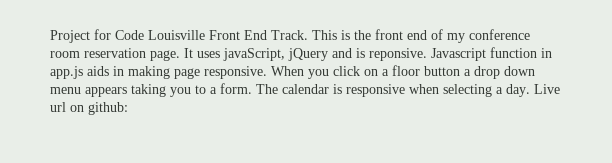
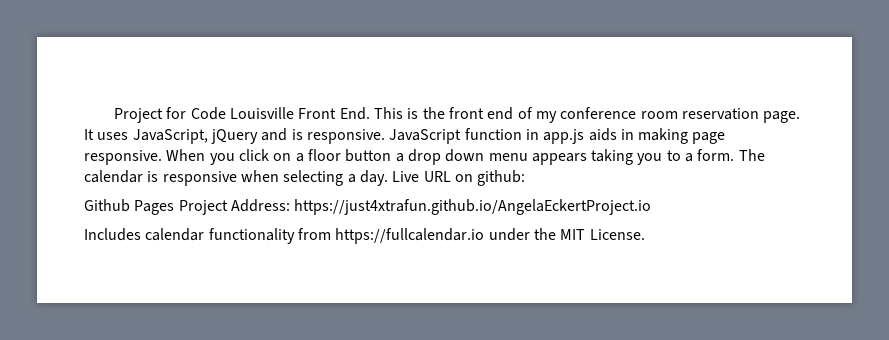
- Project for Code Louisville Front End Track. This is the front end of my conference room reservation page.
+ Project for Code Louisville Front End. This is the front end of my conference room reservation page.
- It uses javaScript, jQuery and is reponsive. Javascript function in app.js aids in making page responsive.
+ It uses JavaScript, jQuery and is responsive. JavaScript function in app.js aids in making page responsive.
- Live url on github:
+ Live URL on github:
+ Github Pages Project Address: https://just4xtrafun.github.io/AngelaEckertProject.io
+ Includes calendar functionality from https://fullcalendar.io under the MIT License.

